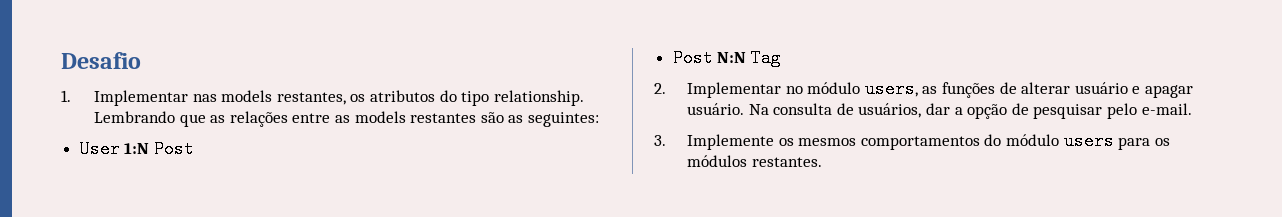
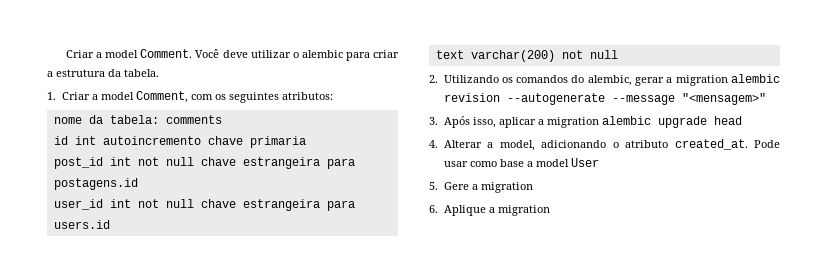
- Desafio
- 1. Implementar nas models restantes, os atributos do tipo relationship. Lembrando que as relações entre as models restantes são as seguintes:
- User 1:N Post
- Post N:N Tag
- 2. Implementar no módulo users, as funções de alterar usuário e apagar usuário. Na consulta de usuários, dar a opção de pesquisar pelo e-mail.
- 3. Implemente os mesmos comportamentos do módulo users para os módulos restantes.
+ Criar a model Comment. Você deve utilizar o alembic para criar a estrutura da tabela.
+ 1. Criar a model Comment, com os seguintes atributos:
+ nome da tabela: comments
+ id int autoincremento chave primaria
+ post_id int not null chave estrangeira para postagens.id
+ user_id int not null chave estrangeira para users.id
+ text varchar(200) not null
+ 2. Utilizando os comandos do alembic, gerar a migration alembic revision --autogenerate --message "<mensagem>"
+ 3. Após isso, aplicar a migration alembic upgrade head
+ 4. Alterar a model, adicionando o atributo created_at. Pode usar como base a model User
+ 5. Gere a migration
+ 6. Aplique a migration

